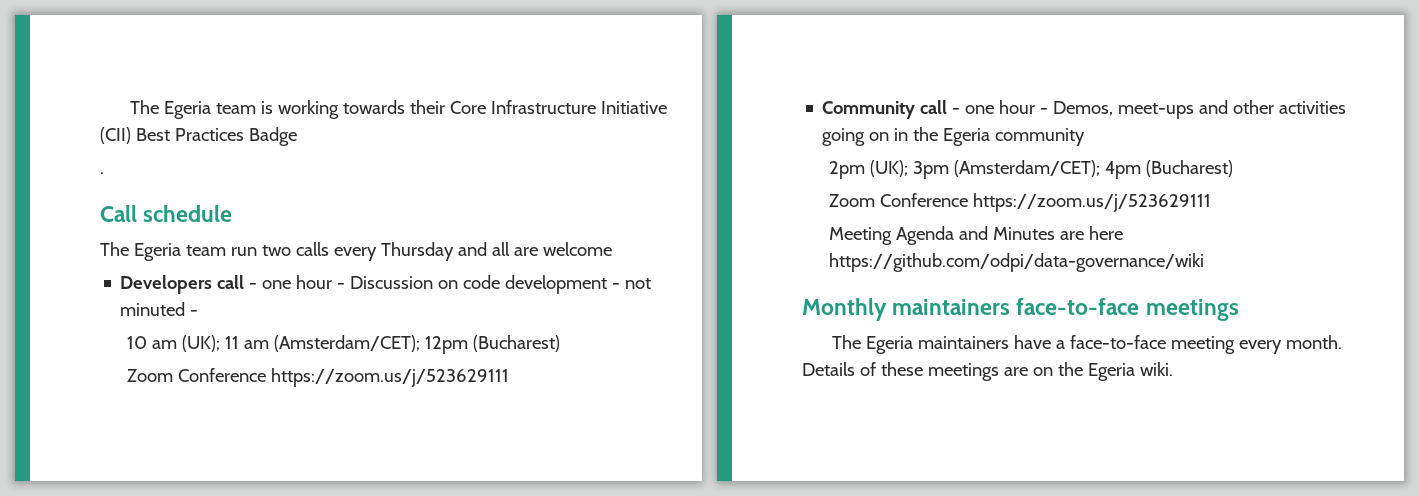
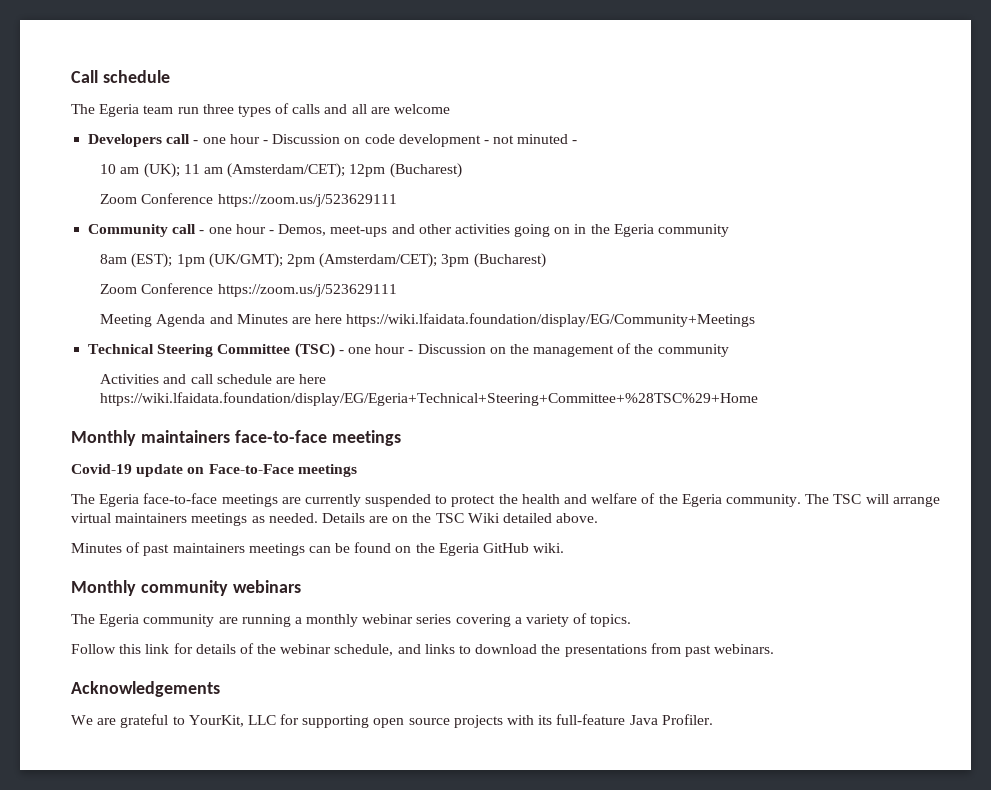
- The Egeria team is working towards their Core Infrastructure Initiative (CII) Best Practices Badge
- .
- The Egeria team run two calls every Thursday and all are welcome
+ The Egeria team run three types of calls and all are welcome
- 2pm (UK); 3pm (Amsterdam/CET); 4pm (Bucharest)
+ 8am (EST); 1pm (UK/GMT); 2pm (Amsterdam/CET); 3pm (Bucharest)
- Meeting Agenda and Minutes are here https://github.com/odpi/data-governance/wiki
+ Meeting Agenda and Minutes are here https://wiki.lfaidata.foundation/display/EG/Community+Meetings
+ Technical Steering Committee (TSC) - one hour - Discussion on the management of the community
+ Activities and call schedule are here https://wiki.lfaidata.foundation/display/EG/Egeria+Technical+Steering+Committee+%28TSC%29+Home
  Monthly maintainers face-to-face meetings
- The Egeria maintainers have a face-to-face meeting every month. Details of these meetings are on the Egeria wiki.
+ Covid-19 update on Face-to-Face meetings
+ The Egeria face-to-face meetings are currently suspended to protect the health and welfare of the Egeria community. The TSC will arrange virtual maintainers meetings as needed. Details are on the TSC Wiki detailed above.
+ Minutes of past maintainers meetings can be found on the Egeria GitHub wiki.
+ Monthly community webinars
+ The Egeria community are running a monthly webinar series covering a variety of topics.
+ Follow this link for details of the webinar schedule, and links to download the presentations from past webinars.
+ Acknowledgements
+ We are grateful to YourKit, LLC for supporting open source projects with its full-feature Java Profiler.

